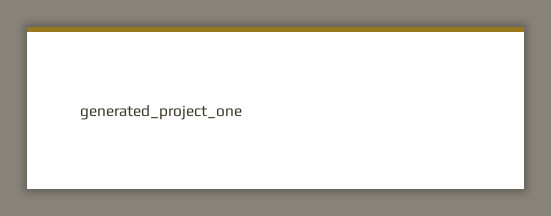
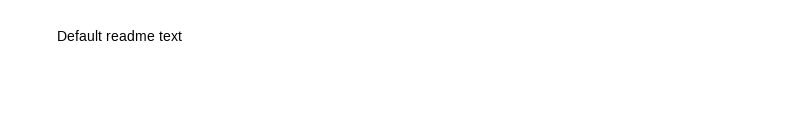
- generated_project_one
+ Default readme text

